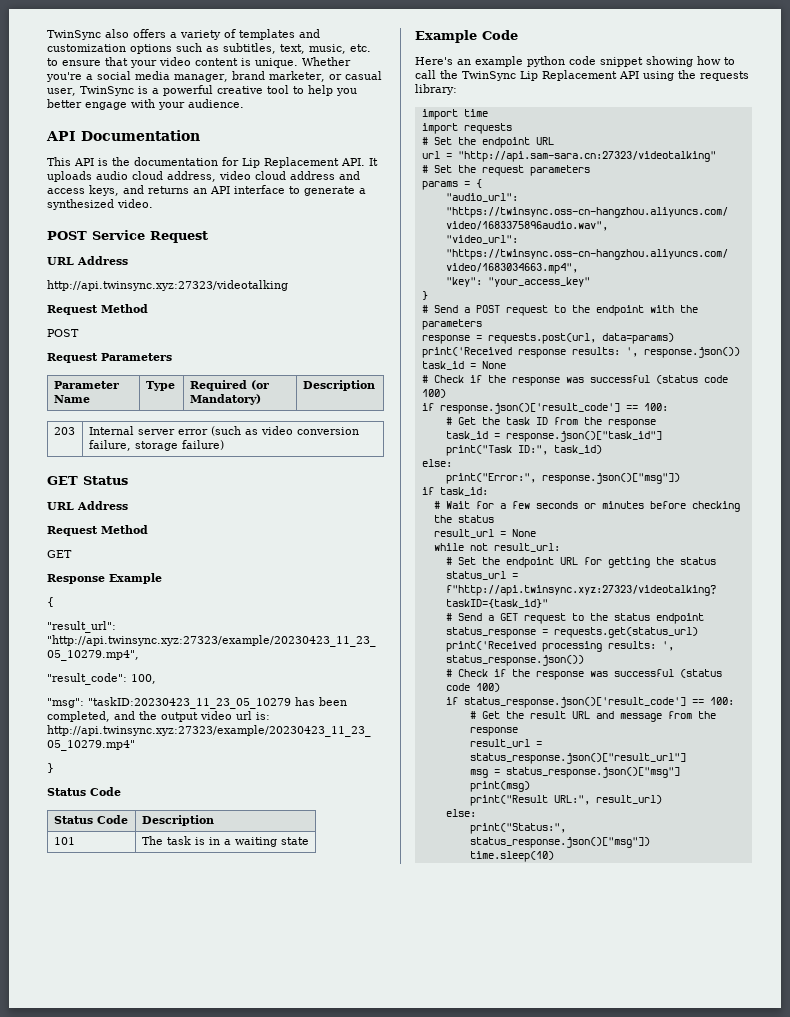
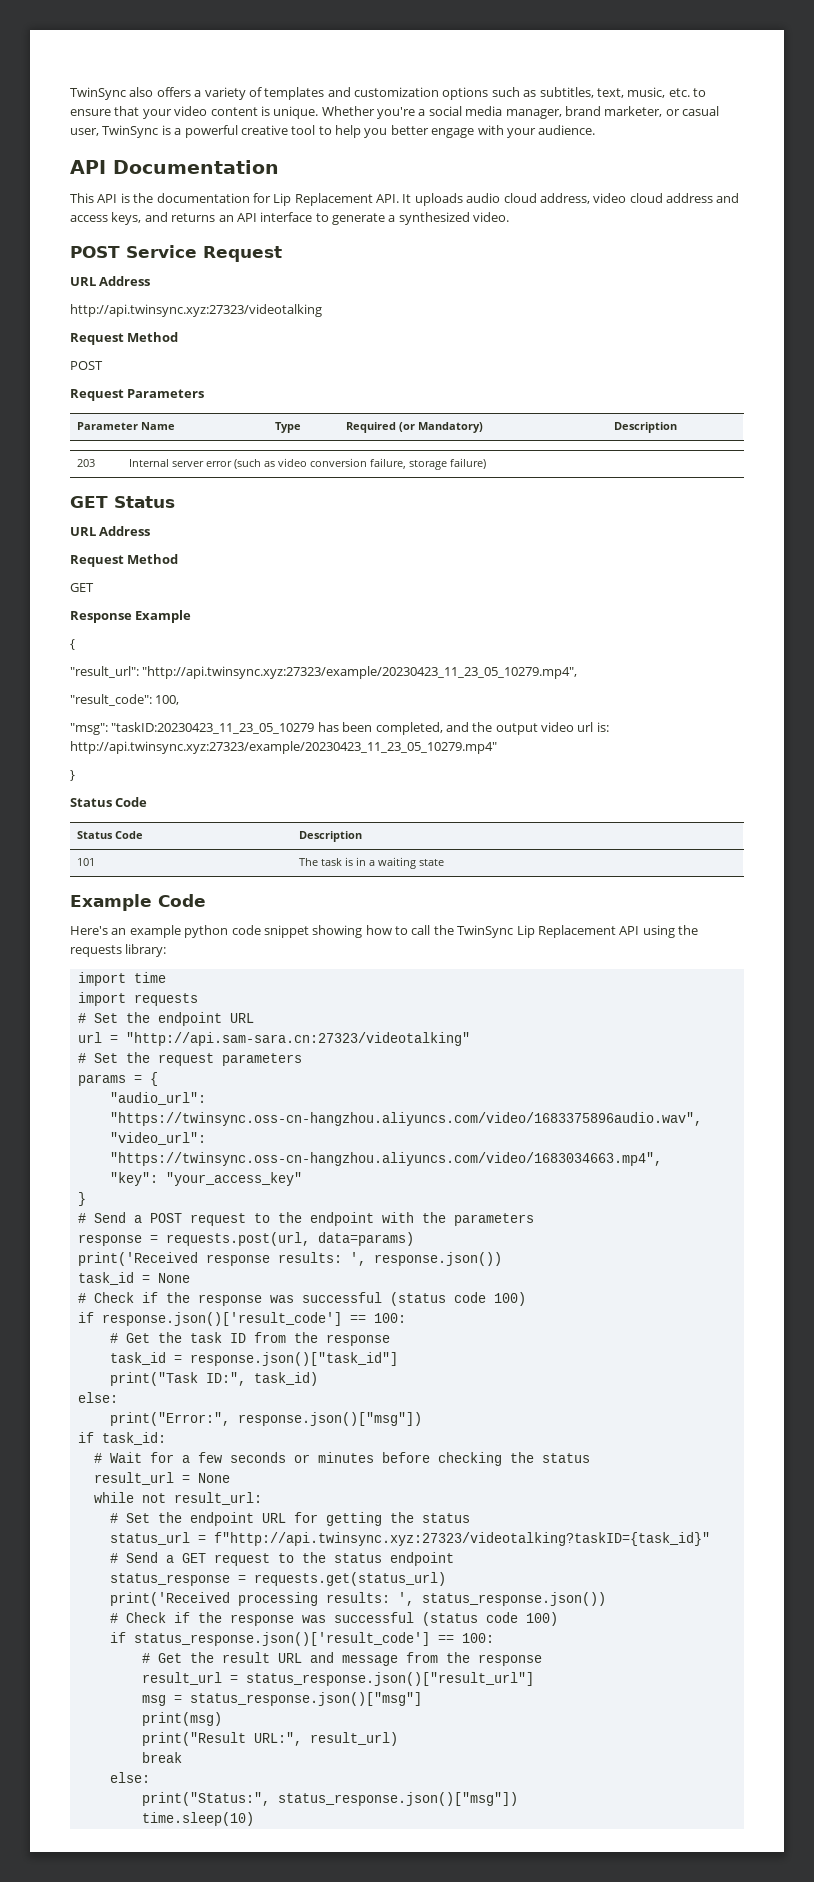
+ break

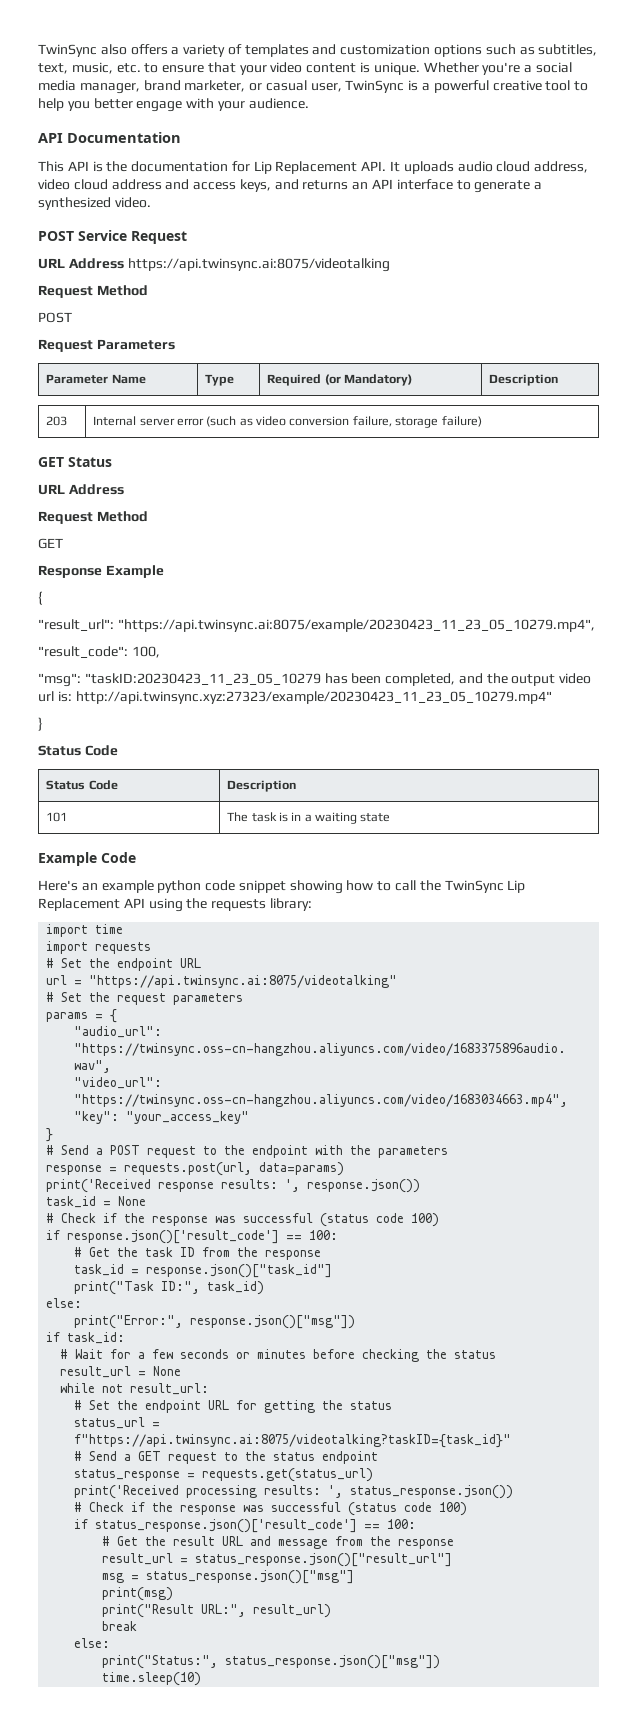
  POST Service Request
- URL Address
- http://api.twinsync.xyz:27323/videotalking
+ URL Address https://api.twinsync.ai:8075/videotalking
- "result_url": "http://api.twinsync.xyz:27323/example/20230423_11_23_05_10279.mp4",
+ "result_url": "https://api.twinsync.ai:8075/example/20230423_11_23_05_10279.mp4",
- url = "http://api.sam-sara.cn:27323/videotalking"
+ url = "https://api.twinsync.ai:8075/videotalking"
- status_url = f"http://api.twinsync.xyz:27323/videotalking?taskID={task_id}"
+ status_url = f"https://api.twinsync.ai:8075/videotalking?taskID={task_id}"

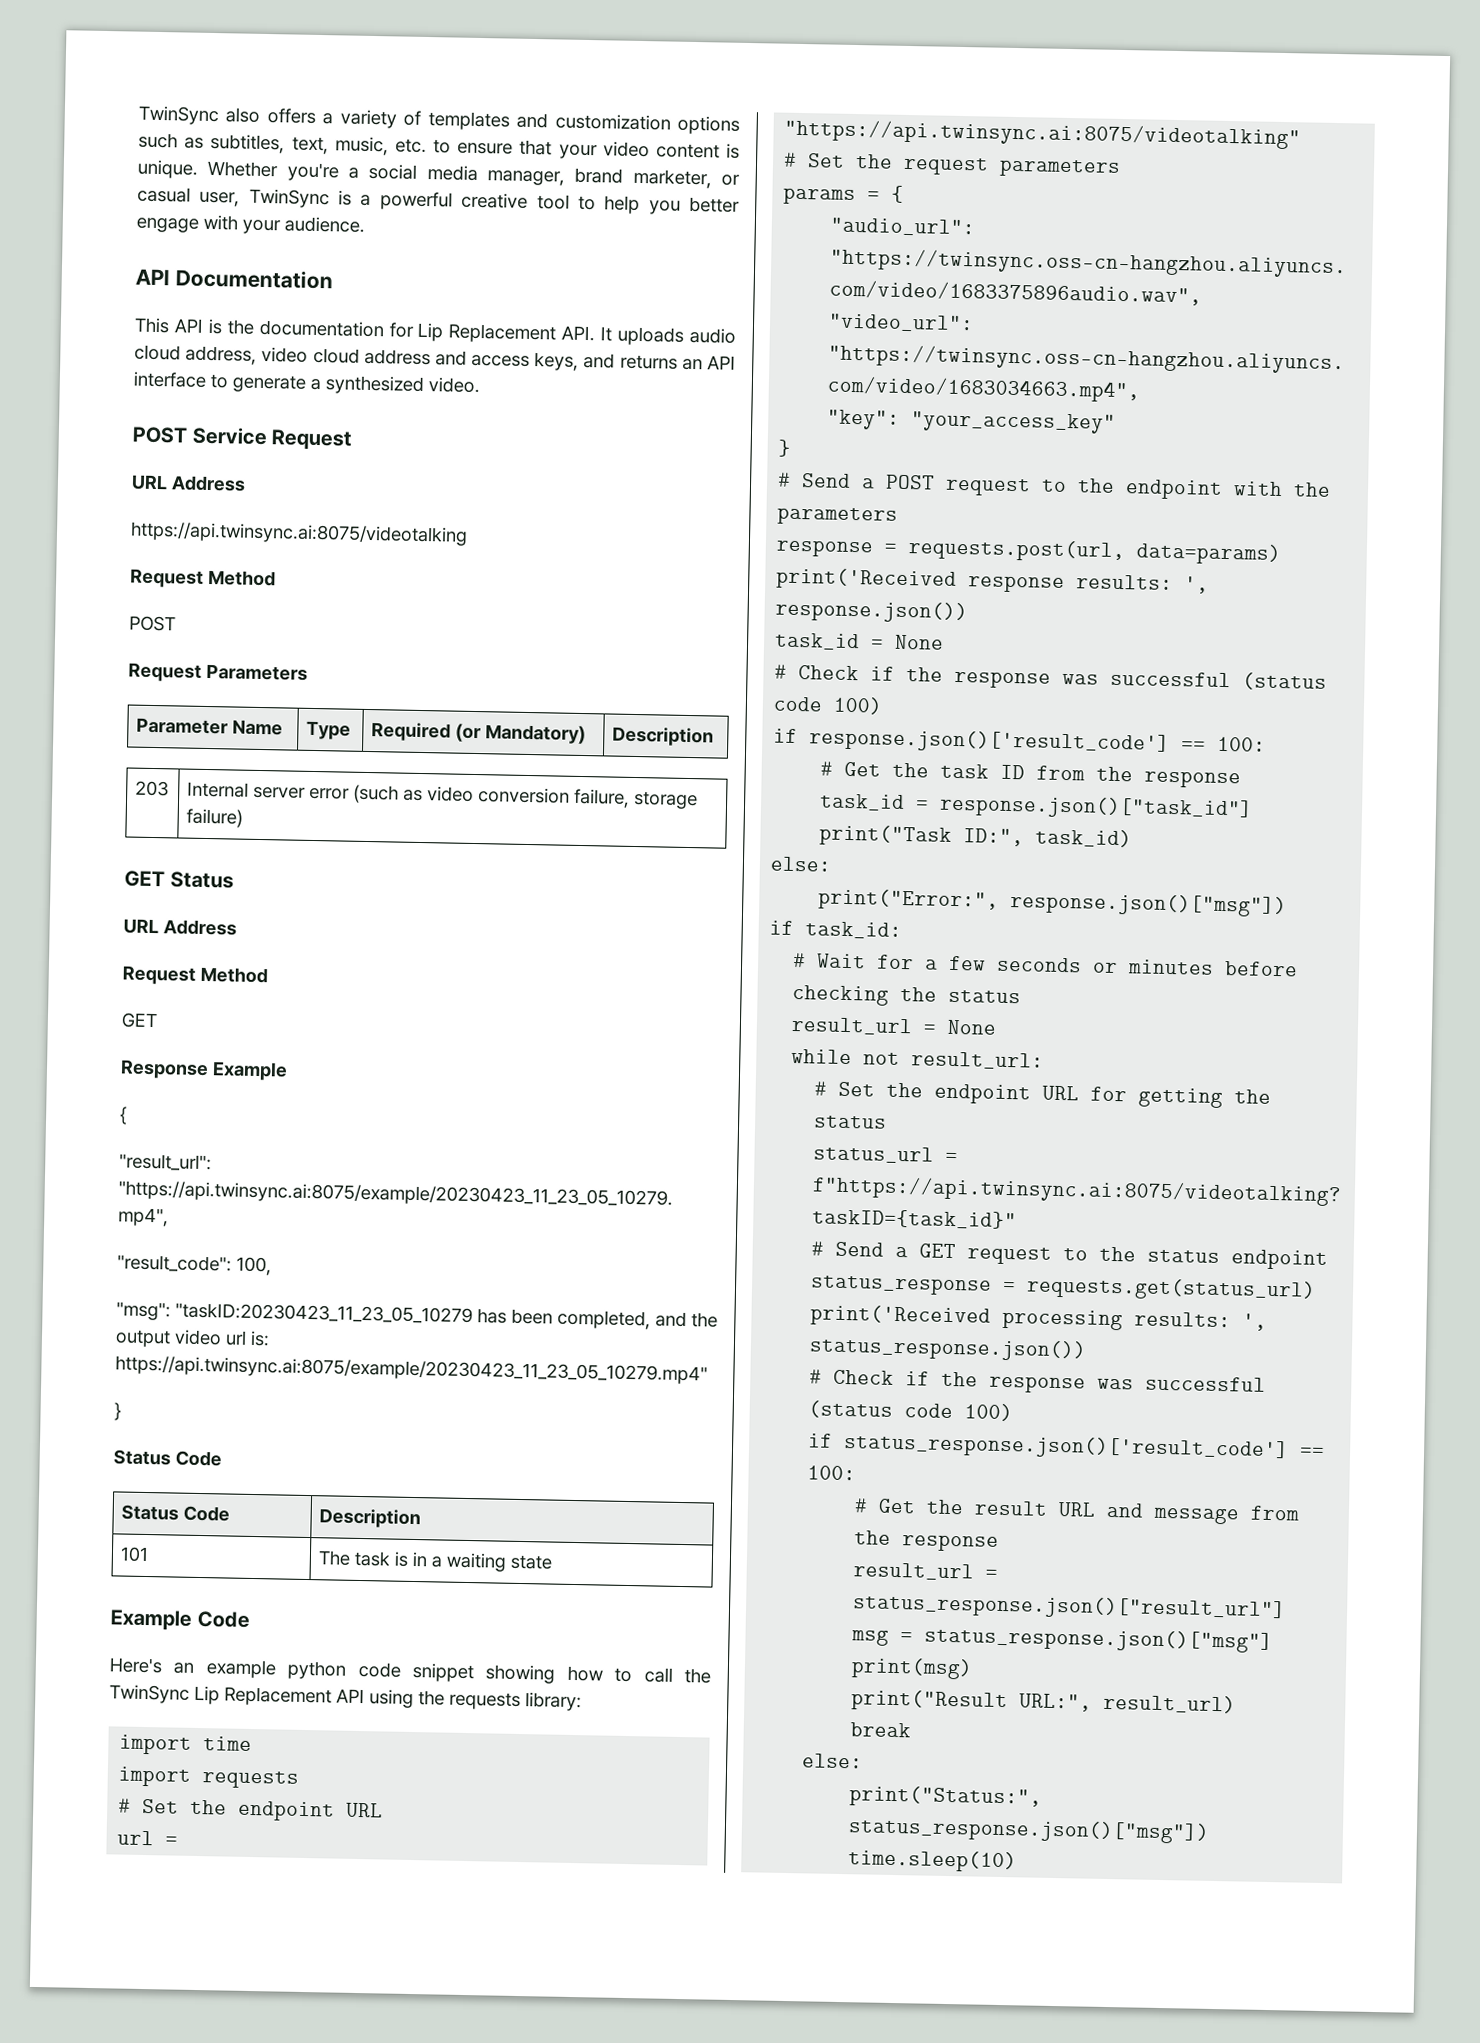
  POST Service Request
- URL Address https://api.twinsync.ai:8075/videotalking
+ URL Address
+ https://api.twinsync.ai:8075/videotalking
- "msg": "taskID:20230423_11_23_05_10279 has been completed, and the output video url is: http://api.twinsync.xyz:27323/example/20230423_11_23_05_10279.mp4"
+ "msg": "taskID:20230423_11_23_05_10279 has been completed, and the output video url is: https://api.twinsync.ai:8075/example/20230423_11_23_05_10279.mp4"

